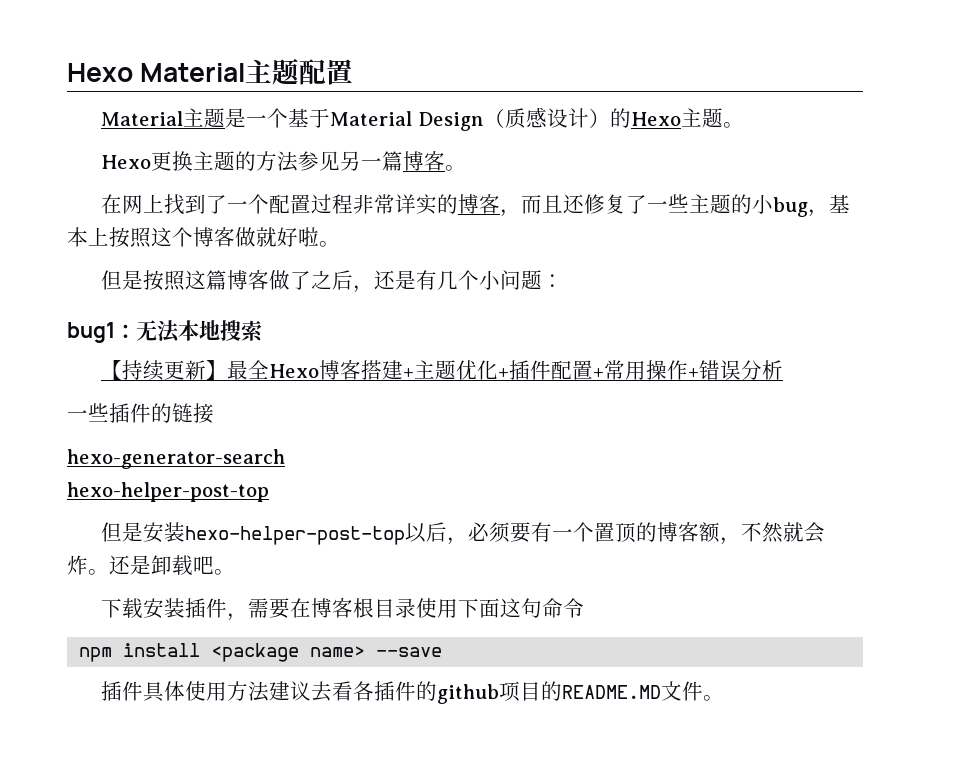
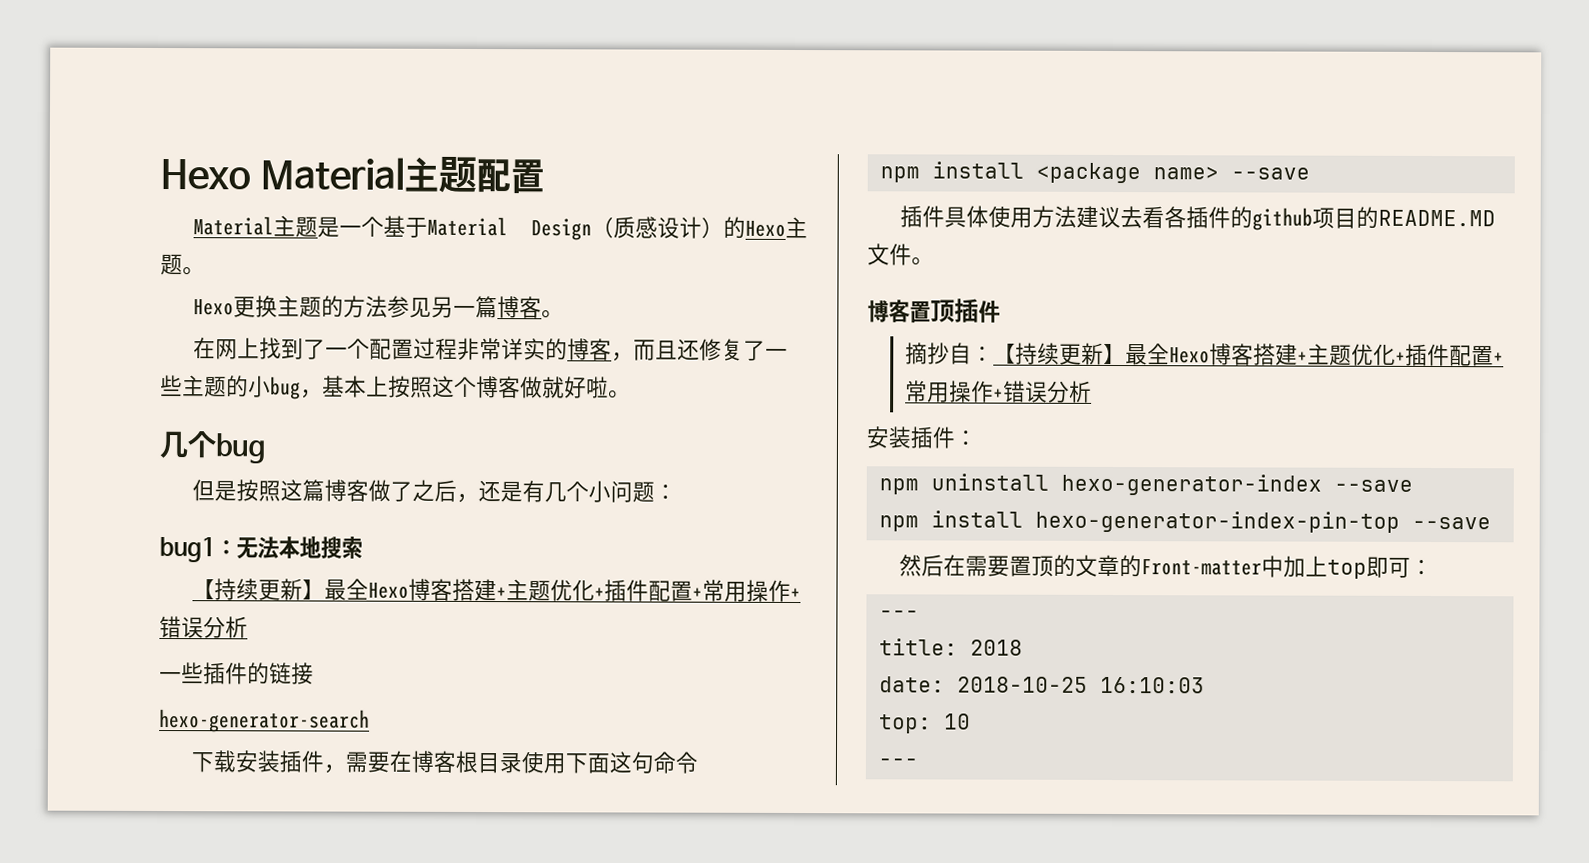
+ 几个bug
  hexo-generator-search
- hexo-helper-post-top
- 但是安装hexo-helper-post-top以后，必须要有一个置顶的博客额，不然就会炸。还是卸载吧。
+ 博客置顶插件
+ 摘抄自：【持续更新】最全Hexo博客搭建+主题优化+插件配置+常用操作+错误分析
+ 安装插件：
+ npm uninstall hexo-generator-index --save
+ npm install hexo-generator-index-pin-top --save
+ 然后在需要置顶的文章的Front-matter中加上top即可：
+ ---
+ title: 2018
+ date: 2018-10-25 16:10:03
+ top: 10
+ ---

